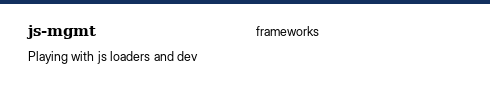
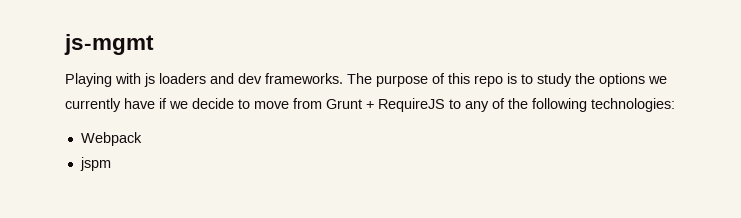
- Playing with js loaders and dev frameworks
+ Playing with js loaders and dev frameworks. The purpose of this repo is to study the options we currently have if we decide to move from Grunt + RequireJS to any of the following technologies:
+ Webpack
+ jspm

